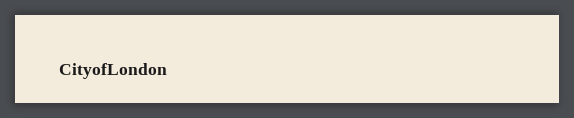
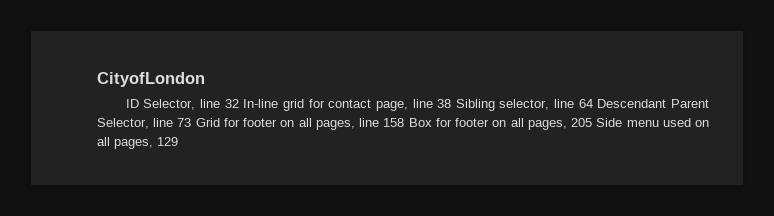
+ ID Selector, line 32 In-line grid for contact page, line 38 Sibling selector, line 64 Descendant Parent Selector, line 73 Grid for footer on all pages, line 158 Box for footer on all pages, 205 Side menu used on all pages, 129

